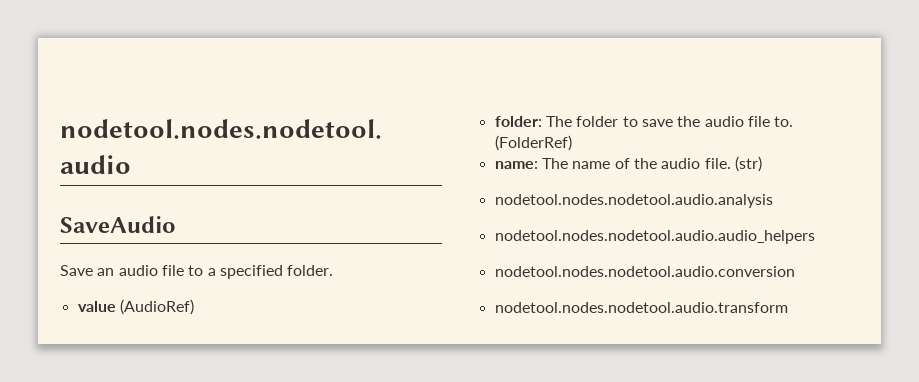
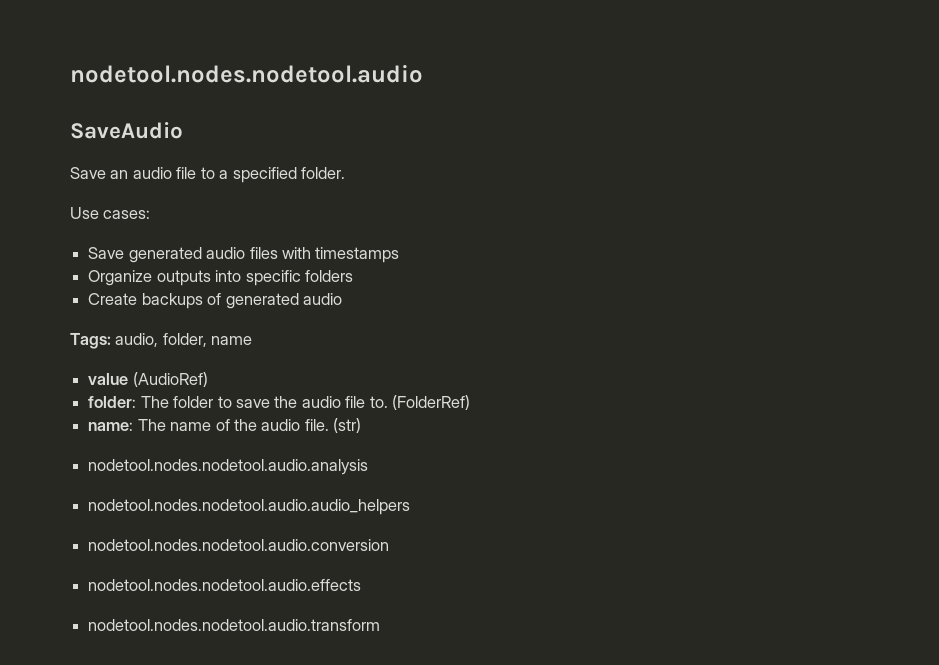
+ Use cases:
+ Save generated audio files with timestamps
+ Organize outputs into specific folders
+ Create backups of generated audio
+ Tags: audio, folder, name
+ nodetool.nodes.nodetool.audio.effects

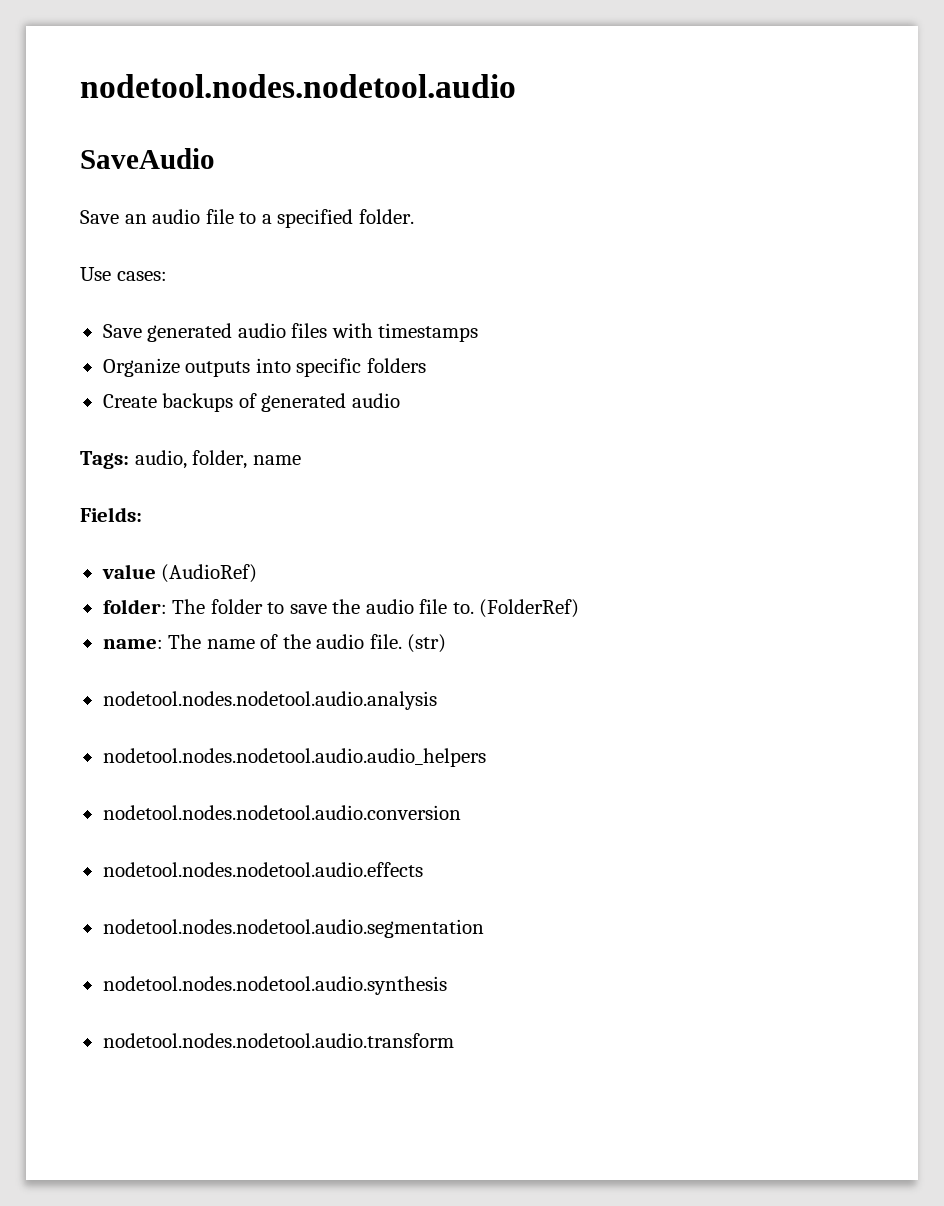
+ Fields:
+ nodetool.nodes.nodetool.audio.segmentation
+ nodetool.nodes.nodetool.audio.synthesis

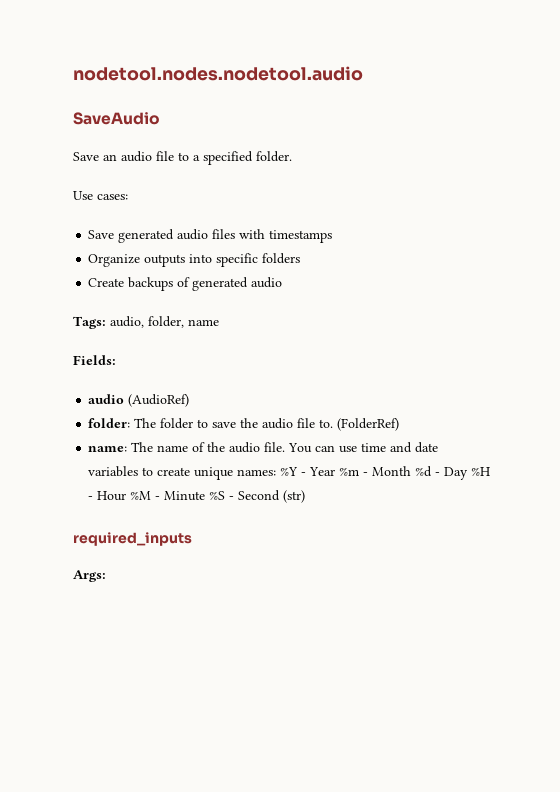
- value (AudioRef)
+ audio (AudioRef)
- (str)
- nodetool.nodes.nodetool.audio.analysis
- nodetool.nodes.nodetool.audio.audio_helpers
- nodetool.nodes.nodetool.audio.conversion
- nodetool.nodes.nodetool.audio.effects
- nodetool.nodes.nodetool.audio.segmentation
- nodetool.nodes.nodetool.audio.synthesis
- nodetool.nodes.nodetool.audio.transform
+ You can use time and date variables to create unique names: %Y - Year %m - Month %d - Day %H - Hour %M - Minute %S - Second (str)
+ required_inputs
+ Args:

